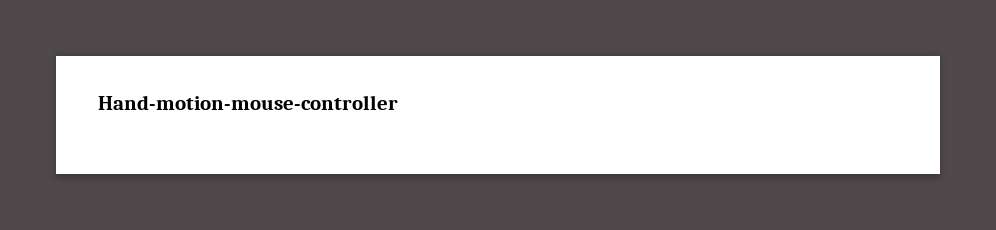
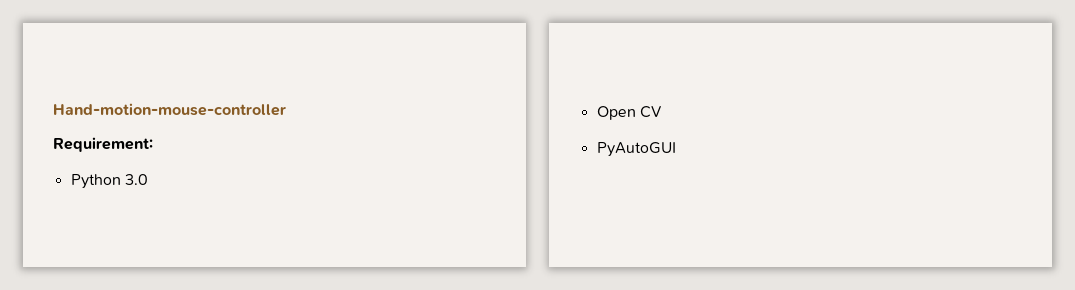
+ Requirement:
+ Python 3.0
+ Open CV
+ PyAutoGUI

